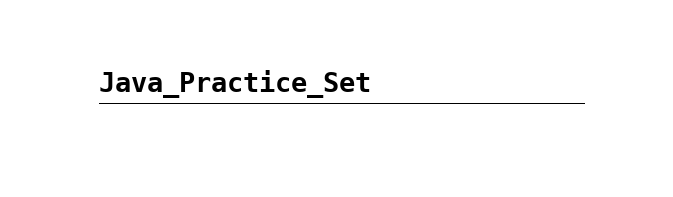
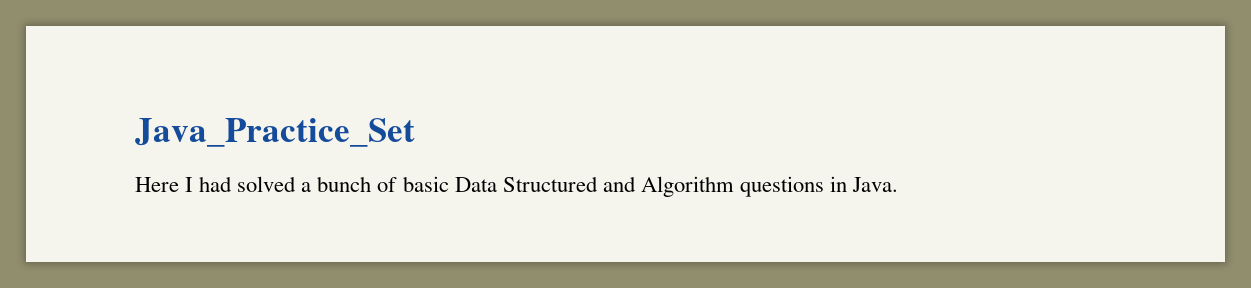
+ Here I had solved a bunch of basic Data Structured and Algorithm questions in Java.

